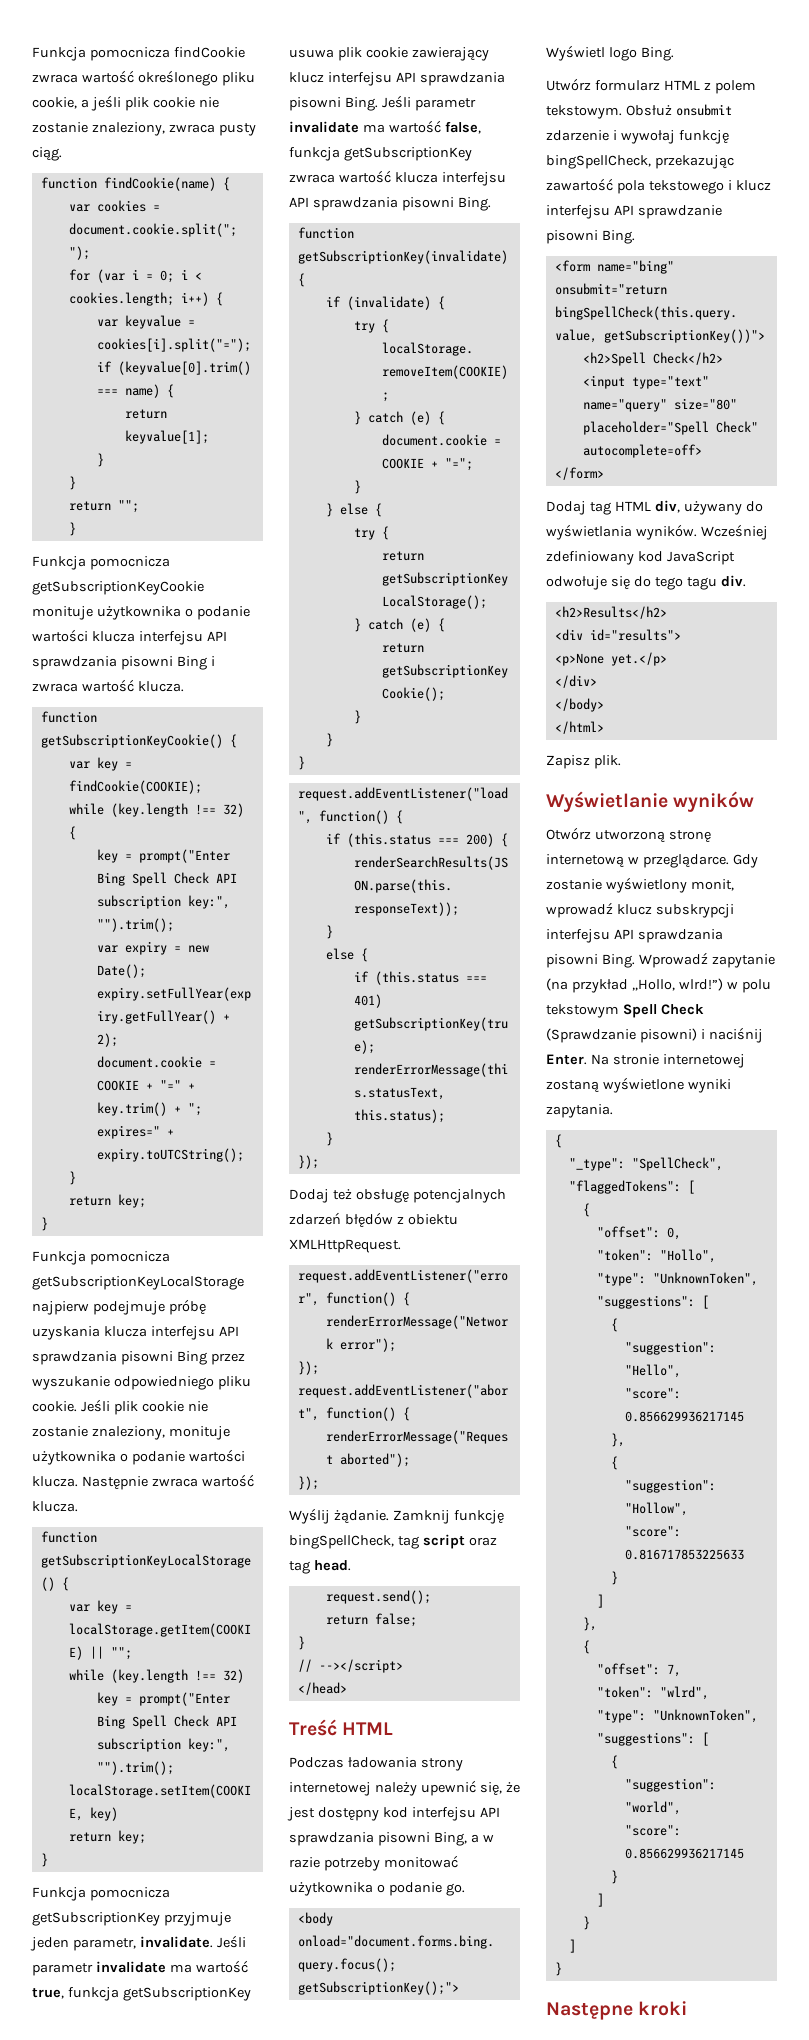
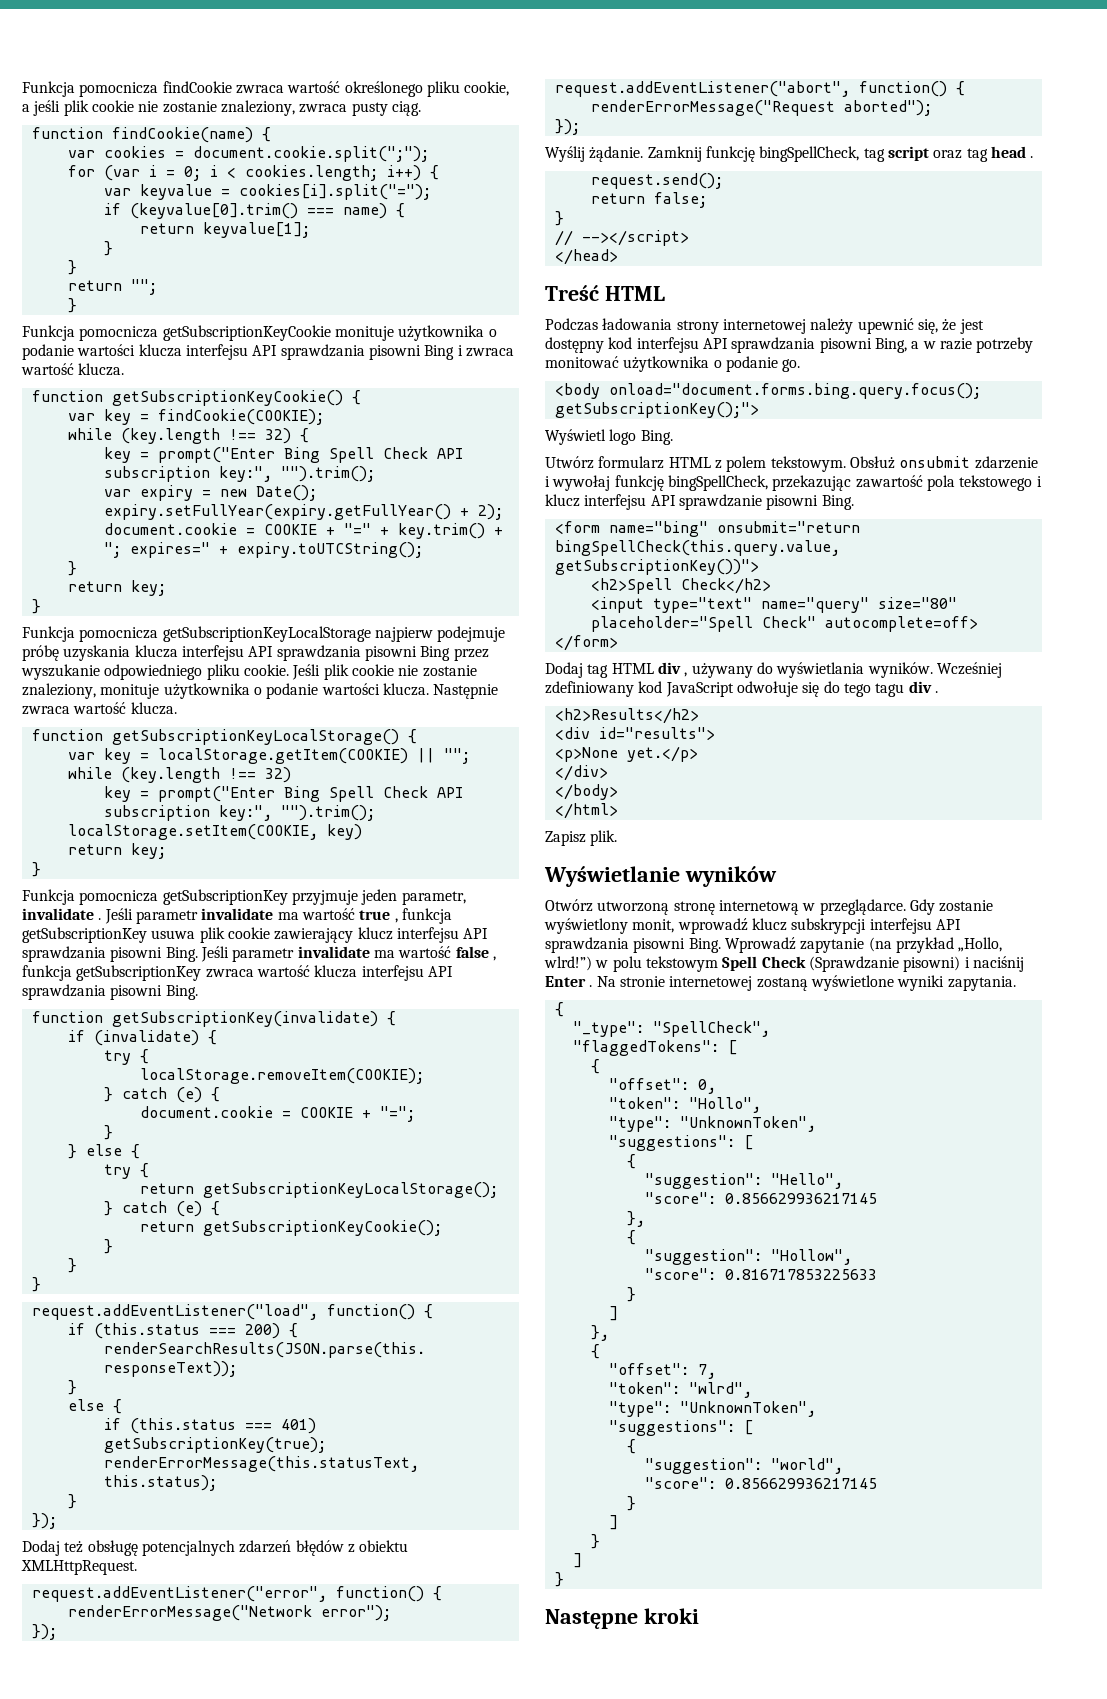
- Funkcja pomocnicza getSubscriptionKey przyjmuje jeden parametr, invalidate. Jeśli parametr invalidate ma wartość true, funkcja getSubscriptionKey usuwa plik cookie zawierający klucz interfejsu API sprawdzania pisowni Bing.
+ Funkcja pomocnicza getSubscriptionKey przyjmuje jeden parametr, invalidate . Jeśli parametr invalidate ma wartość true , funkcja getSubscriptionKey usuwa plik cookie zawierający klucz interfejsu API sprawdzania pisowni Bing.
- Jeśli parametr invalidate ma wartość false, funkcja getSubscriptionKey zwraca wartość klucza interfejsu API sprawdzania pisowni Bing.
+ Jeśli parametr invalidate ma wartość false , funkcja getSubscriptionKey zwraca wartość klucza interfejsu API sprawdzania pisowni Bing.
- Zamknij funkcję bingSpellCheck, tag script oraz tag head.
+ Zamknij funkcję bingSpellCheck, tag script oraz tag head .
- Dodaj tag HTML div, używany do wyświetlania wyników.
+ Dodaj tag HTML div , używany do wyświetlania wyników.
- Wcześniej zdefiniowany kod JavaScript odwołuje się do tego tagu div.
+ Wcześniej zdefiniowany kod JavaScript odwołuje się do tego tagu div .
- Wprowadź zapytanie (na przykład „Hollo, wlrd!”) w polu tekstowym Spell Check (Sprawdzanie pisowni) i naciśnij Enter.
+ Wprowadź zapytanie (na przykład „Hollo, wlrd!”) w polu tekstowym Spell Check (Sprawdzanie pisowni) i naciśnij Enter .

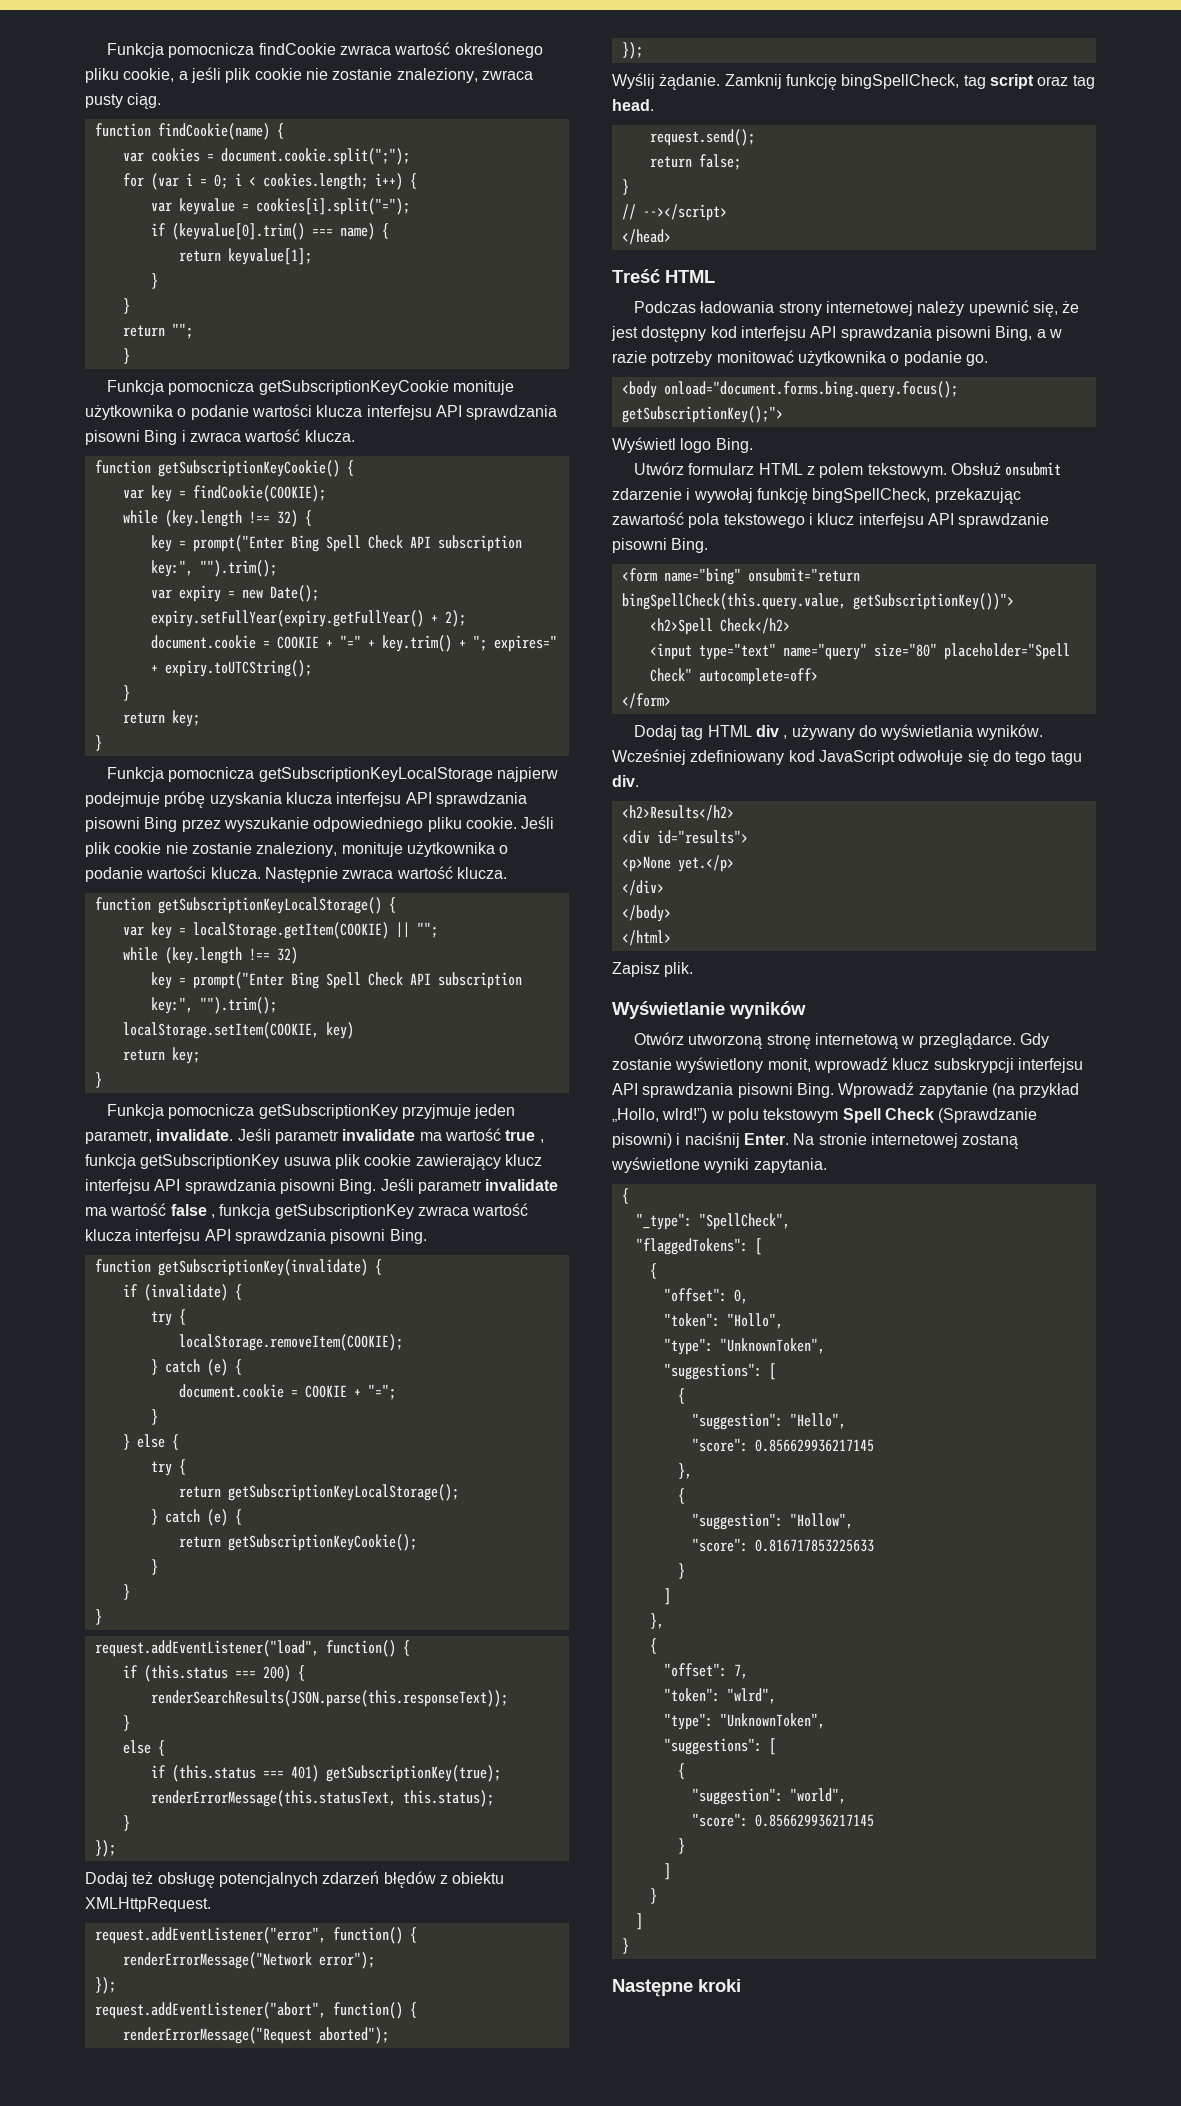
- Funkcja pomocnicza getSubscriptionKey przyjmuje jeden parametr, invalidate .
+ Funkcja pomocnicza getSubscriptionKey przyjmuje jeden parametr, invalidate.
- Zamknij funkcję bingSpellCheck, tag script oraz tag head .
+ Zamknij funkcję bingSpellCheck, tag script oraz tag head.
- Wcześniej zdefiniowany kod JavaScript odwołuje się do tego tagu div .
+ Wcześniej zdefiniowany kod JavaScript odwołuje się do tego tagu div.
- Wprowadź zapytanie (na przykład „Hollo, wlrd!”) w polu tekstowym Spell Check (Sprawdzanie pisowni) i naciśnij Enter .
+ Wprowadź zapytanie (na przykład „Hollo, wlrd!”) w polu tekstowym Spell Check (Sprawdzanie pisowni) i naciśnij Enter.

